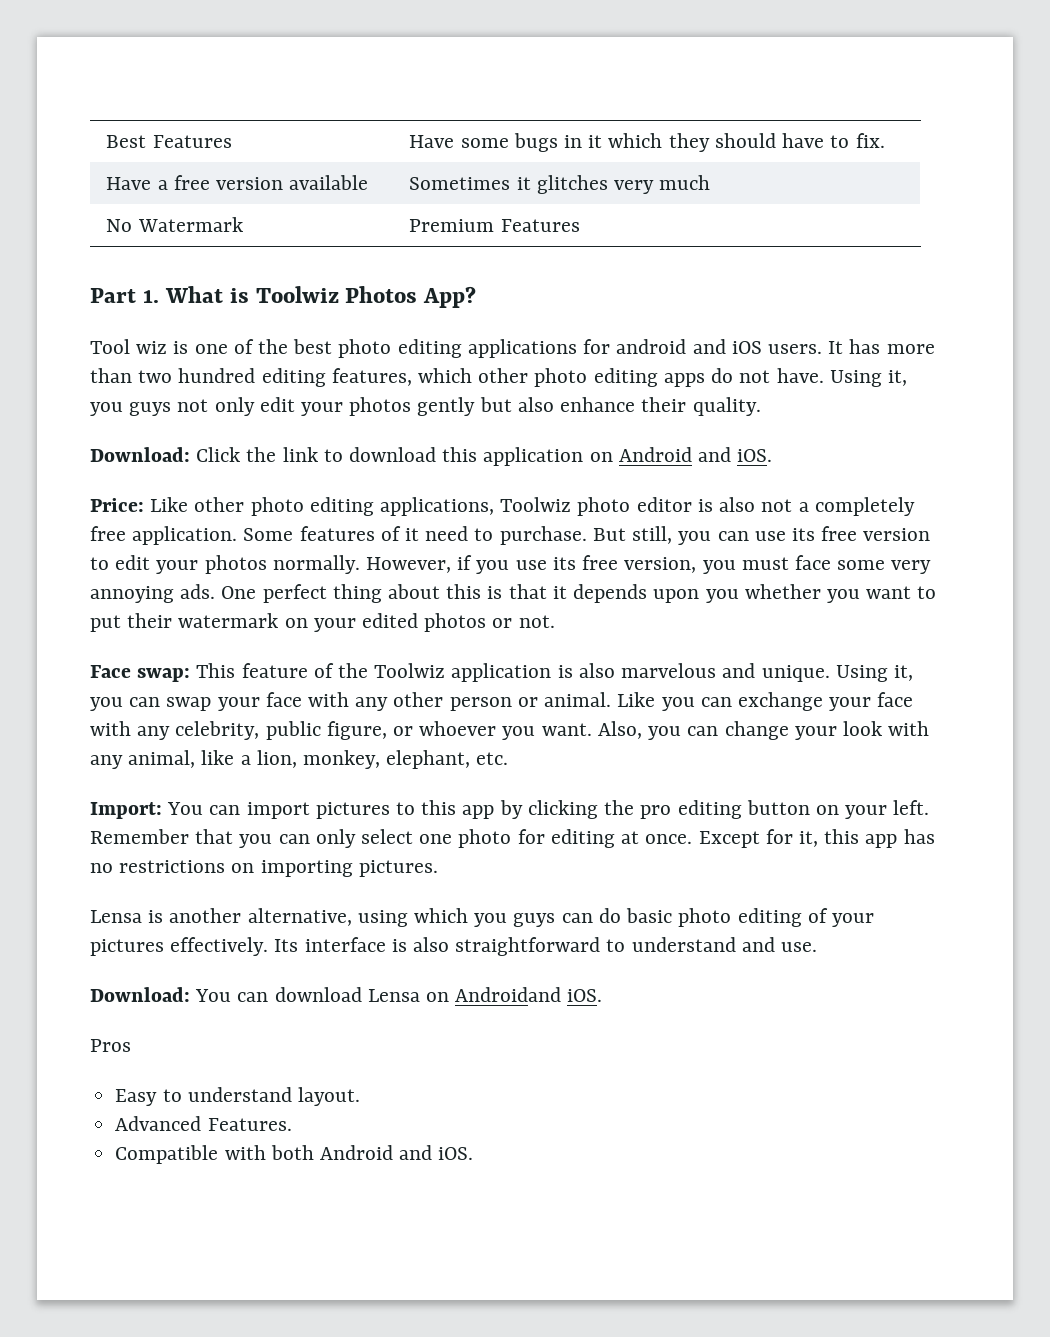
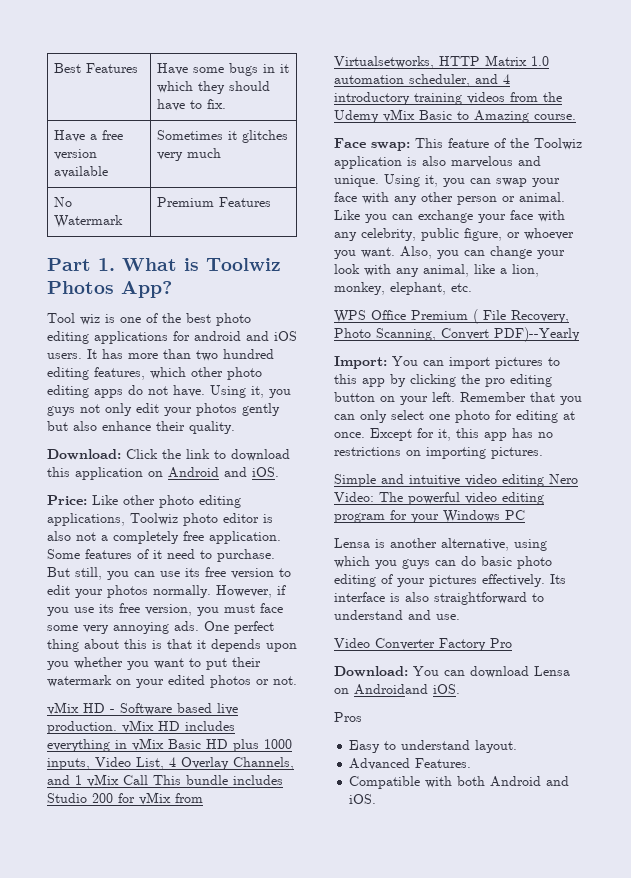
+ vMix HD - Software based live production. vMix HD includes everything in vMix Basic HD plus 1000 inputs, Video List, 4 Overlay Channels, and 1 vMix Call This bundle includes Studio 200 for vMix from Virtualsetworks, HTTP Matrix 1.0 automation scheduler, and 4 introductory training videos from the Udemy vMix Basic to Amazing course.
+ WPS Office Premium ( File Recovery, Photo Scanning, Convert PDF)--Yearly
+ Simple and intuitive video editing Nero Video: The powerful video editing program for your Windows PC
+ Video Converter Factory Pro

